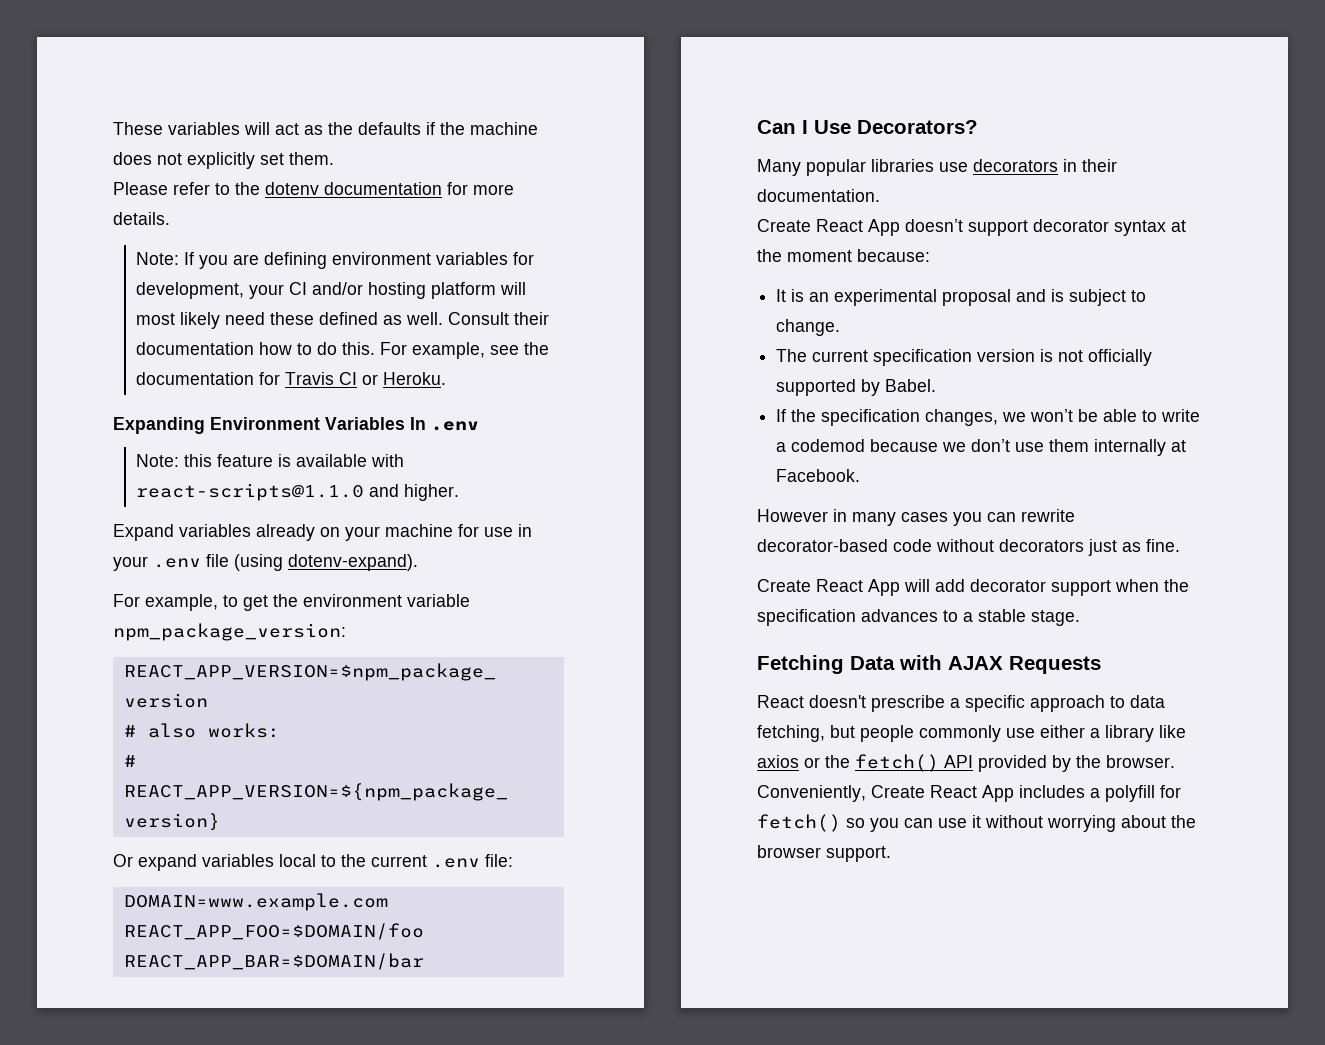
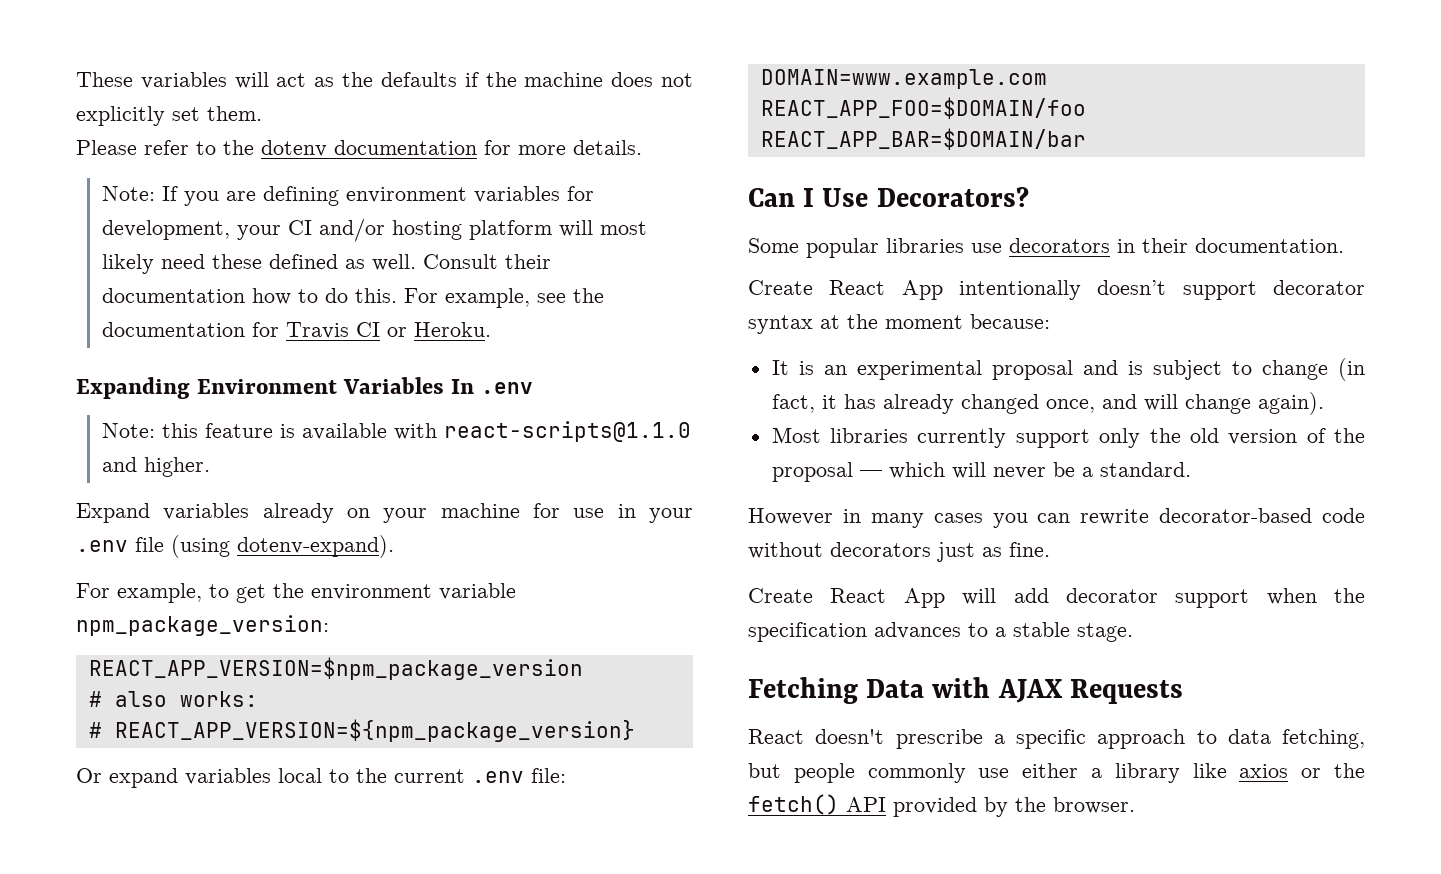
- Many popular libraries use decorators in their documentation.
+ Some popular libraries use decorators in their documentation.
- Create React App doesn’t support decorator syntax at the moment because:
+ Create React App intentionally doesn’t support decorator syntax at the moment because:
- It is an experimental proposal and is subject to change.
- The current specification version is not officially supported by Babel.
- If the specification changes, we won’t be able to write a codemod because we don’t use them internally at Facebook.
+ It is an experimental proposal and is subject to change (in fact, it has already changed once, and will change again).
+ Most libraries currently support only the old version of the proposal — which will never be a standard.
- Conveniently, Create React App includes a polyfill for fetch() so you can use it without worrying about the browser support.

